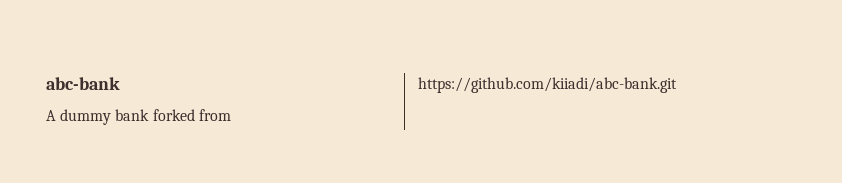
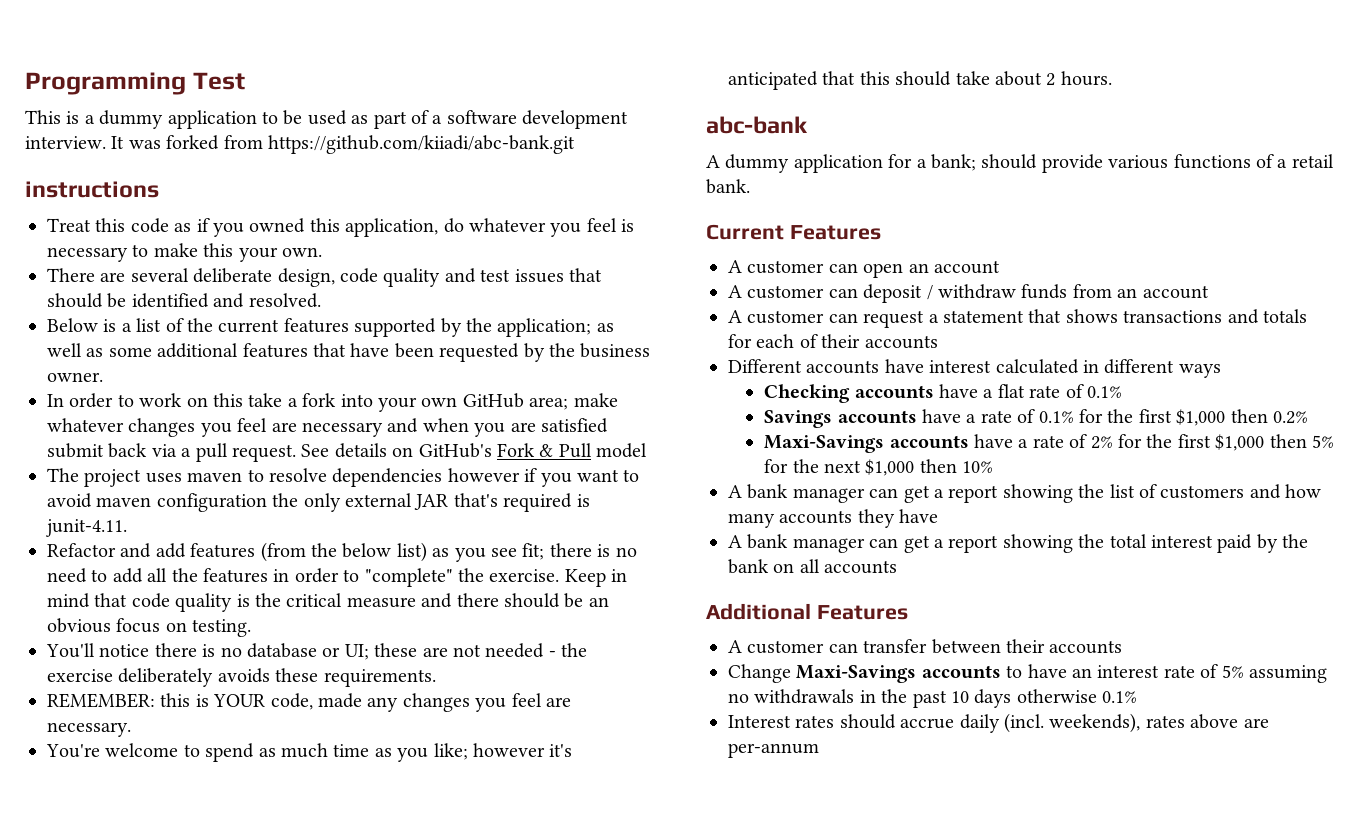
+ Programming Test
+ This is a dummy application to be used as part of a software development interview. It was forked from https://github.com/kiiadi/abc-bank.git
+ instructions
+ Treat this code as if you owned this application, do whatever you feel is necessary to make this your own.
+ There are several deliberate design, code quality and test issues that should be identified and resolved.
+ Below is a list of the current features supported by the application; as well as some additional features that have been requested by the business owner.
+ In order to work on this take a fork into your own GitHub area; make whatever changes you feel are necessary and when you are satisfied submit back via a pull request. See details on GitHub's Fork & Pull model
+ The project uses maven to resolve dependencies however if you want to avoid maven configuration the only external JAR that's required is junit-4.11.
+ Refactor and add features (from the below list) as you see fit; there is no need to add all the features in order to "complete" the exercise. Keep in mind that code quality is the critical measure and there should be an obvious focus on testing.
+ You'll notice there is no database or UI; these are not needed - the exercise deliberately avoids these requirements.
+ REMEMBER: this is YOUR code, made any changes you feel are necessary.
+ You're welcome to spend as much time as you like; however it's anticipated that this should take about 2 hours.
  abc-bank
- A dummy bank forked from https://github.com/kiiadi/abc-bank.git
+ A dummy application for a bank; should provide various functions of a retail bank.
+ Current Features
+ A customer can open an account
+ A customer can deposit / withdraw funds from an account
+ A customer can request a statement that shows transactions and totals for each of their accounts
+ Different accounts have interest calculated in different ways
+ Checking accounts have a flat rate of 0.1%
+ Savings accounts have a rate of 0.1% for the first $1,000 then 0.2%
+ Maxi-Savings accounts have a rate of 2% for the first $1,000 then 5% for the next $1,000 then 10%
+ A bank manager can get a report showing the list of customers and how many accounts they have
+ A bank manager can get a report showing the total interest paid by the bank on all accounts
+ Additional Features
+ A customer can transfer between their accounts
+ Change Maxi-Savings accounts to have an interest rate of 5% assuming no withdrawals in the past 10 days otherwise 0.1%
+ Interest rates should accrue daily (incl. weekends), rates above are per-annum

